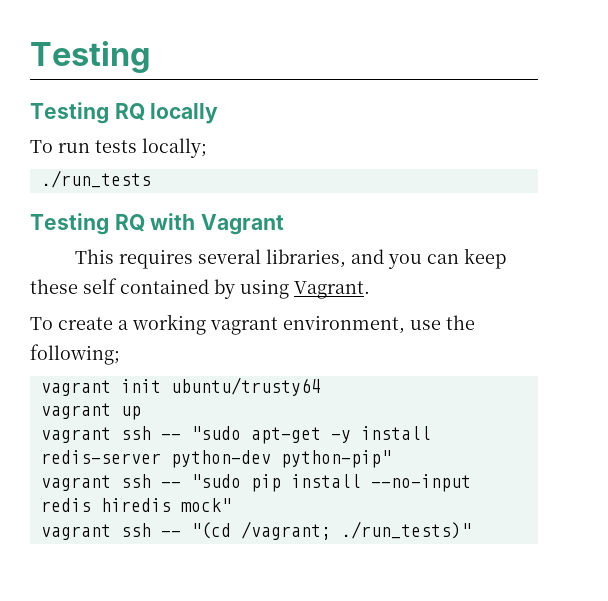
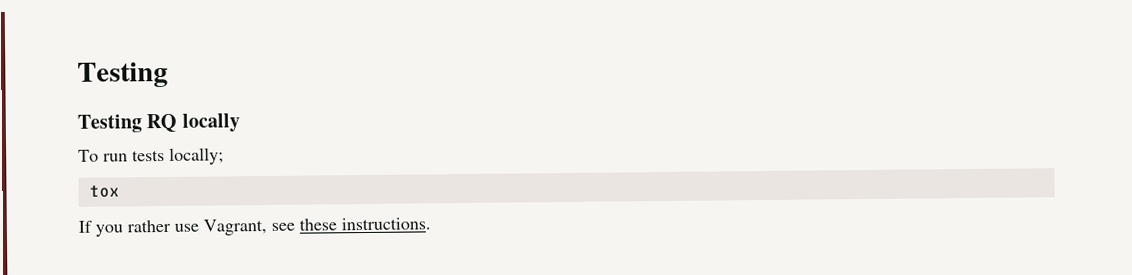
- ./run_tests
- Testing RQ with Vagrant
- This requires several libraries, and you can keep these self contained by using Vagrant.
- To create a working vagrant environment, use the following;
- vagrant init ubuntu/trusty64
- vagrant up
- vagrant ssh -- "sudo apt-get -y install redis-server python-dev python-pip"
- vagrant ssh -- "sudo pip install --no-input redis hiredis mock"
- vagrant ssh -- "(cd /vagrant; ./run_tests)"
+ tox
+ If you rather use Vagrant, see these instructions.

